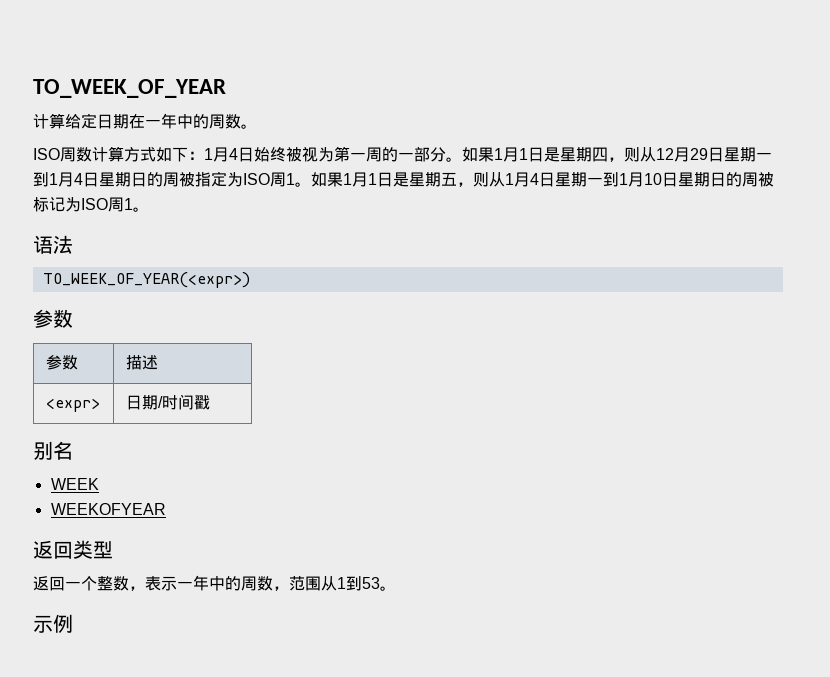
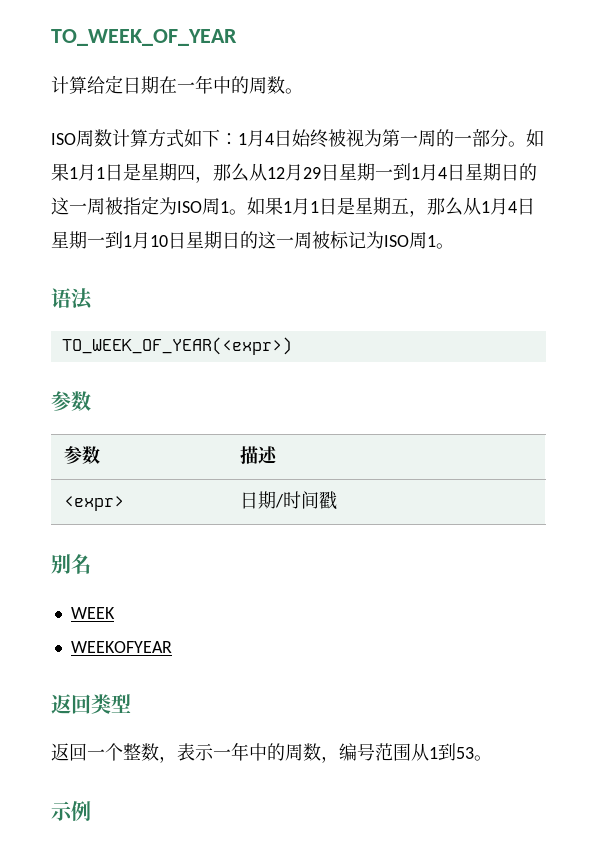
- 如果1月1日是星期四，则从12月29日星期一到1月4日星期日的周被指定为ISO周1。
+ 如果1月1日是星期四，那么从12月29日星期一到1月4日星期日的这一周被指定为ISO周1。
- 如果1月1日是星期五，则从1月4日星期一到1月10日星期日的周被标记为ISO周1。
+ 如果1月1日是星期五，那么从1月4日星期一到1月10日星期日的这一周被标记为ISO周1。
- 返回一个整数，表示一年中的周数，范围从1到53。
+ 返回一个整数，表示一年中的周数，编号范围从1到53。

